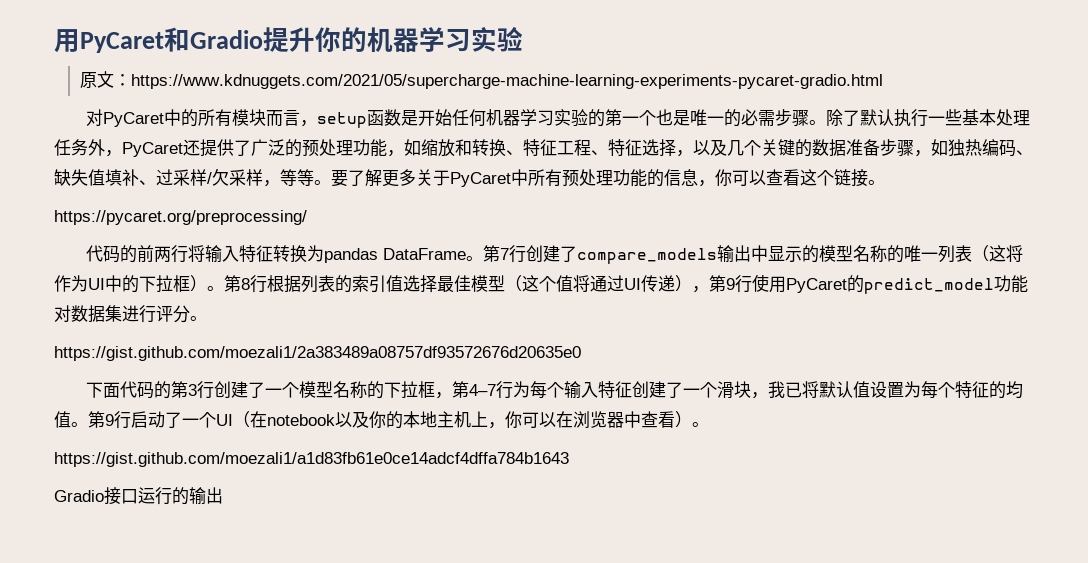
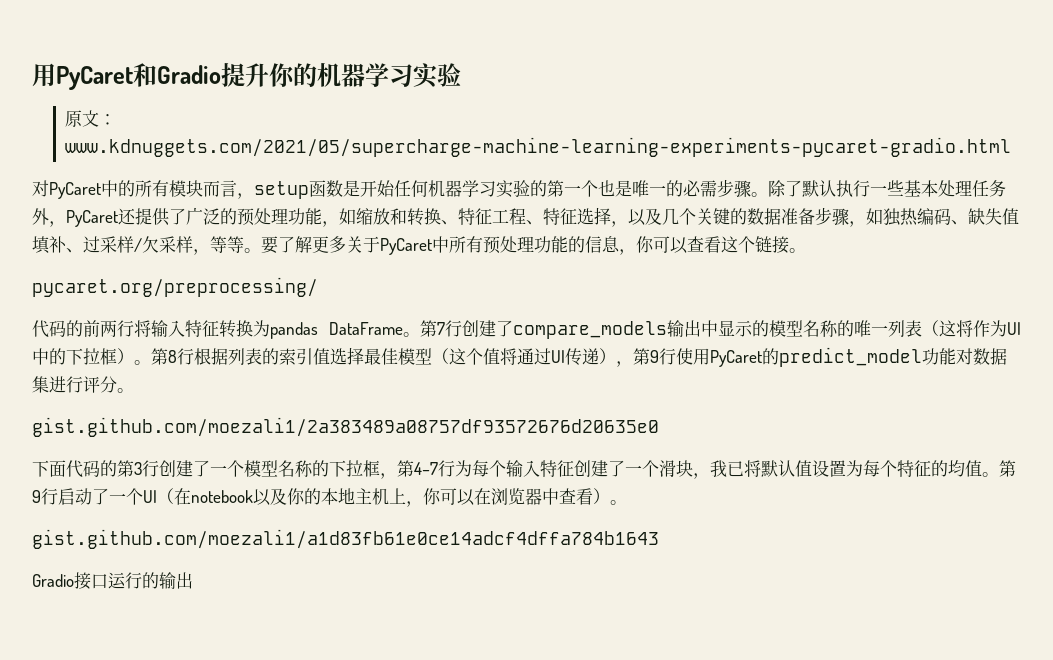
- 原文：https://www.kdnuggets.com/2021/05/supercharge-machine-learning-experiments-pycaret-gradio.html
+ 原文：www.kdnuggets.com/2021/05/supercharge-machine-learning-experiments-pycaret-gradio.html
- https://pycaret.org/preprocessing/
+ pycaret.org/preprocessing/
- https://gist.github.com/moezali1/2a383489a08757df93572676d20635e0
+ gist.github.com/moezali1/2a383489a08757df93572676d20635e0
- https://gist.github.com/moezali1/a1d83fb61e0ce14adcf4dffa784b1643
+ gist.github.com/moezali1/a1d83fb61e0ce14adcf4dffa784b1643

